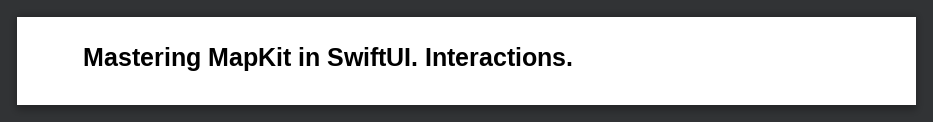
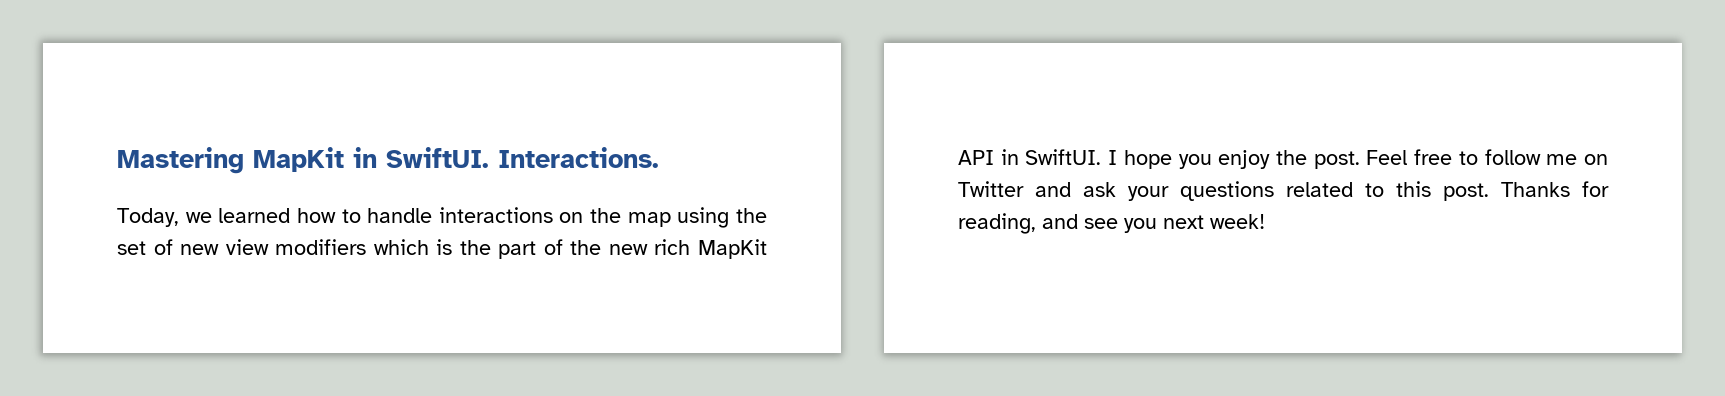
+ Today, we learned how to handle interactions on the map using the set of new view modifiers which is the part of the new rich MapKit API in SwiftUI. I hope you enjoy the post. Feel free to follow me on Twitter and ask your questions related to this post. Thanks for reading, and see you next week!

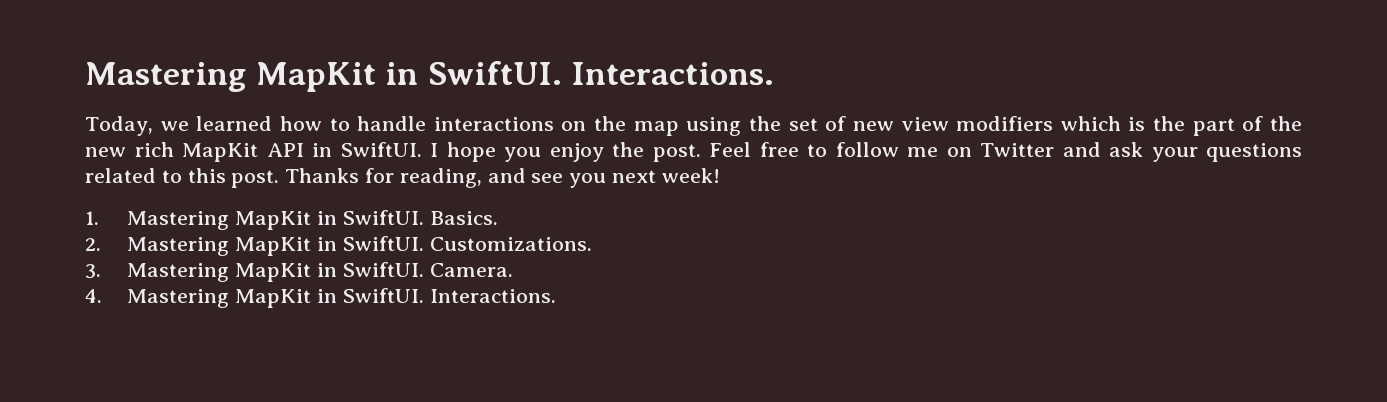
+ 1. Mastering MapKit in SwiftUI. Basics.
+ 2. Mastering MapKit in SwiftUI. Customizations.
+ 3. Mastering MapKit in SwiftUI. Camera.
+ 4. Mastering MapKit in SwiftUI. Interactions.

